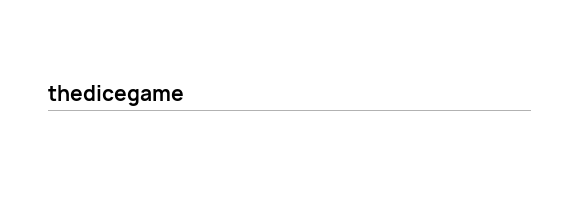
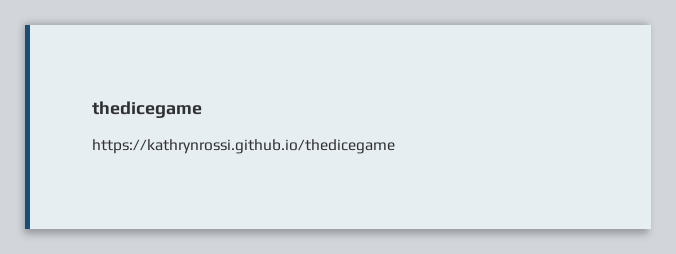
+ https://kathrynrossi.github.io/thedicegame

